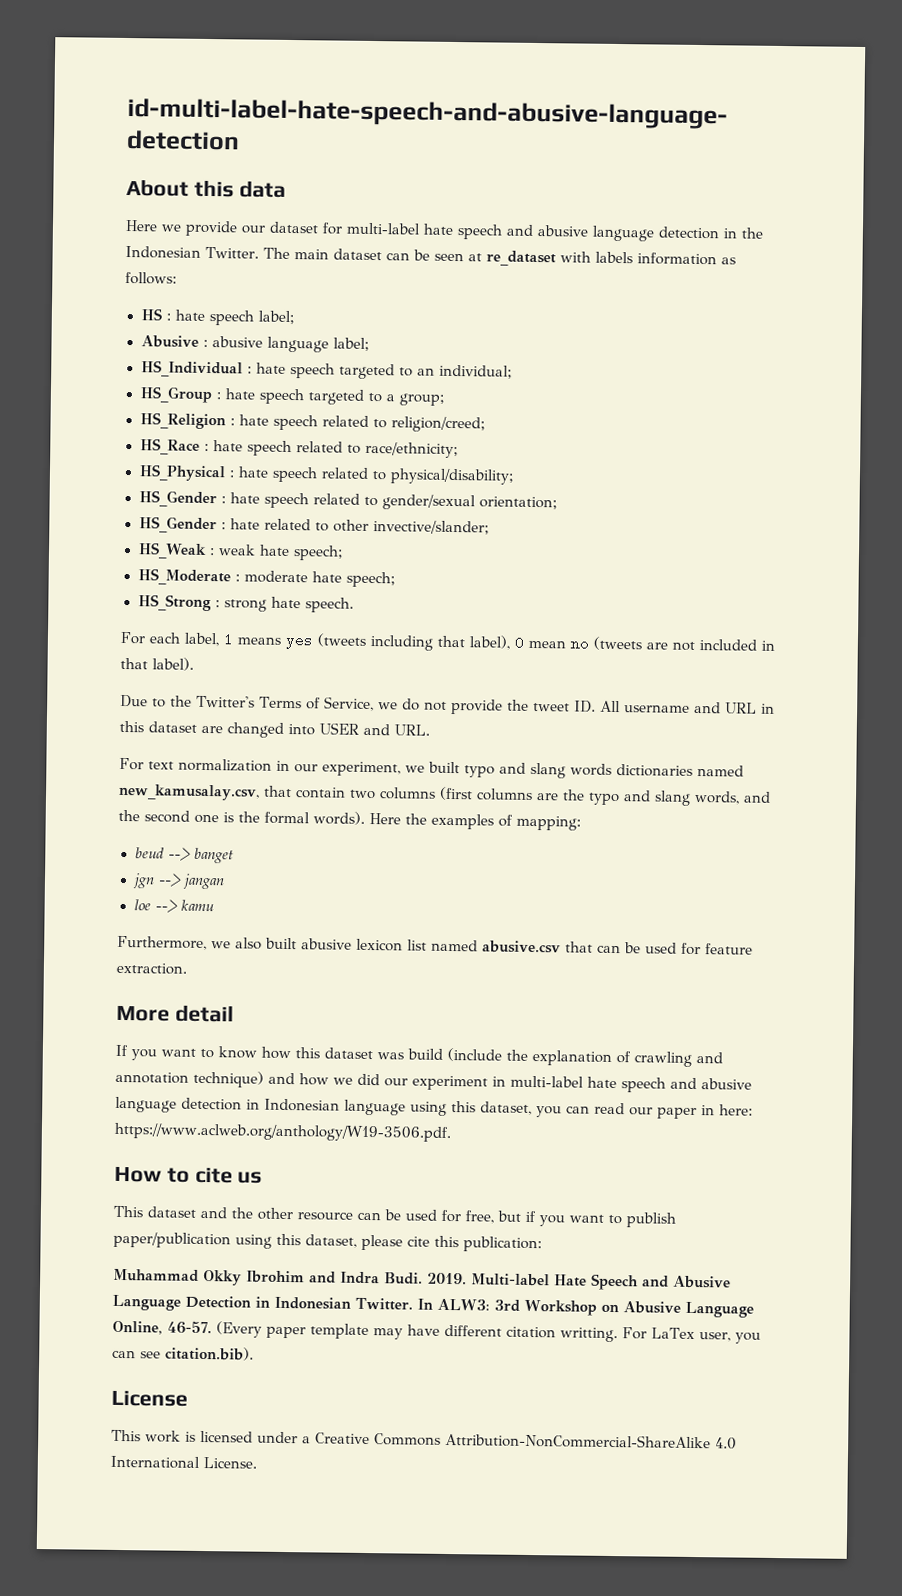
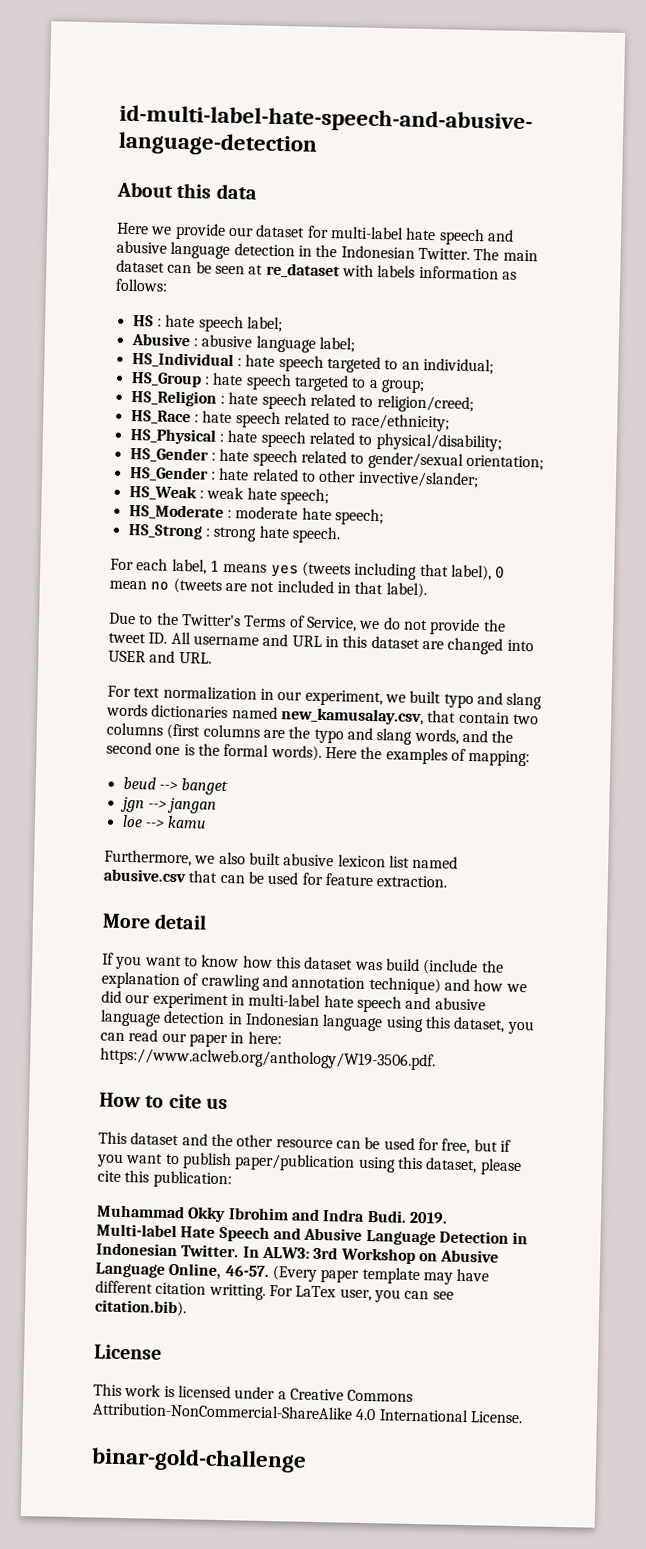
+ binar-gold-challenge

